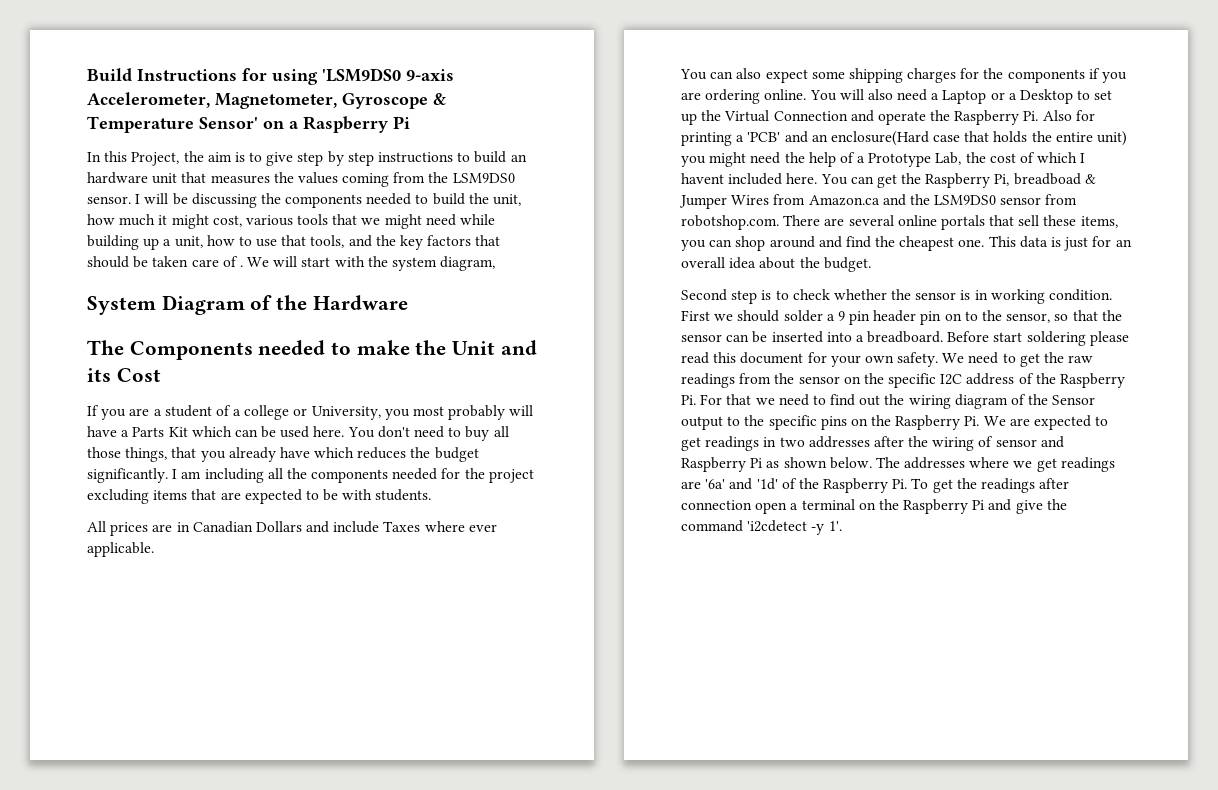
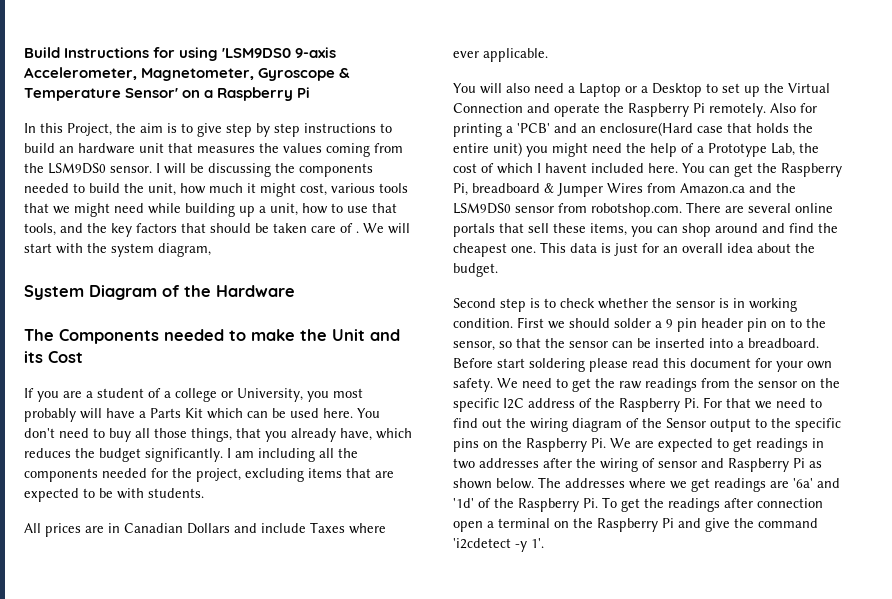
- You don't need to buy all those things, that you already have which reduces the budget significantly.
+ You don't need to buy all those things, that you already have, which reduces the budget significantly.
- I am including all the components needed for the project excluding items that are expected to be with students.
+ I am including all the components needed for the project, excluding items that are expected to be with students.
- You can also expect some shipping charges for the components if you are ordering online. You will also need a Laptop or a Desktop to set up the Virtual Connection and operate the Raspberry Pi. Also for printing a 'PCB' and an enclosure(Hard case that holds the entire unit) you might need the help of a Prototype Lab, the cost of which I havent included here.
+ You will also need a Laptop or a Desktop to set up the Virtual Connection and operate the Raspberry Pi remotely. Also for printing a 'PCB' and an enclosure(Hard case that holds the entire unit) you might need the help of a Prototype Lab, the cost of which I havent included here.
- You can get the Raspberry Pi, breadboad & Jumper Wires from Amazon.ca and the LSM9DS0 sensor from robotshop.com. There are several online portals that sell these items, you can shop around and find the cheapest one.
+ You can get the Raspberry Pi, breadboard & Jumper Wires from Amazon.ca and the LSM9DS0 sensor from robotshop.com. There are several online portals that sell these items, you can shop around and find the cheapest one.

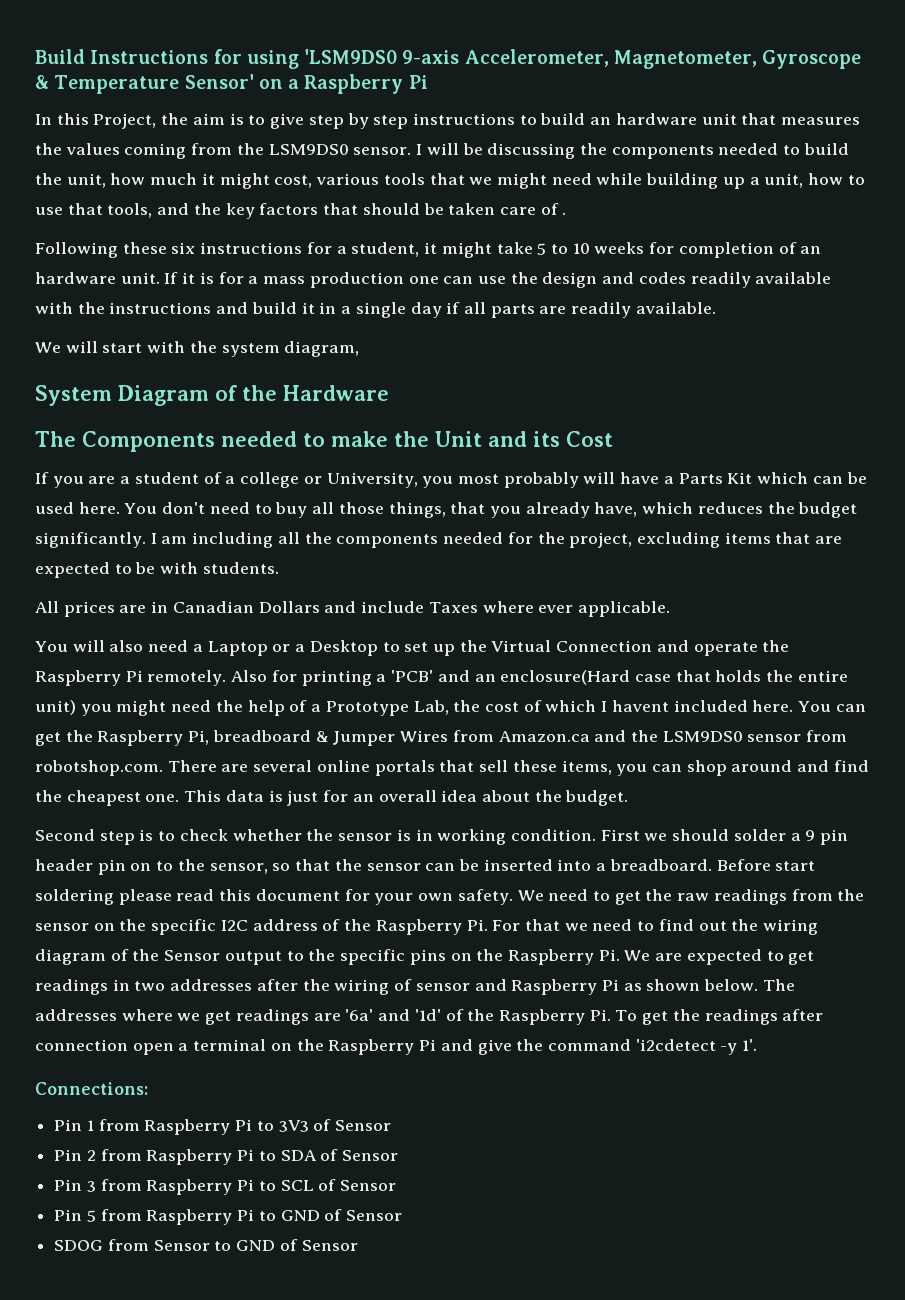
- I will be discussing the components needed to build the unit, how much it might cost, various tools that we might need while building up a unit, how to use that tools, and the key factors that should be taken care of . We will start with the system diagram,
+ I will be discussing the components needed to build the unit, how much it might cost, various tools that we might need while building up a unit, how to use that tools, and the key factors that should be taken care of .
+ Following these six instructions for a student, it might take 5 to 10 weeks for completion of an hardware unit. If it is for a mass production one can use the design and codes readily available with the instructions and build it in a single day if all parts are readily available.
+ We will start with the system diagram,
+ Connections:
+ Pin 1 from Raspberry Pi to 3V3 of Sensor
+ Pin 2 from Raspberry Pi to SDA of Sensor
+ Pin 3 from Raspberry Pi to SCL of Sensor
+ Pin 5 from Raspberry Pi to GND of Sensor
+ SDOG from Sensor to GND of Sensor

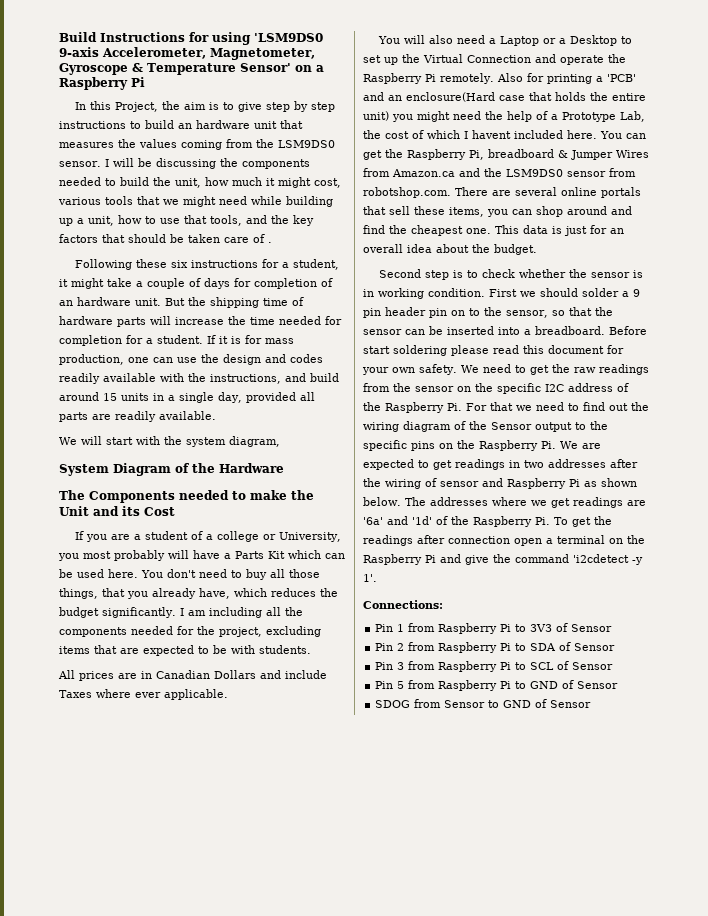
- Following these six instructions for a student, it might take 5 to 10 weeks for completion of an hardware unit.
+ Following these six instructions for a student, it might take a couple of days for completion of an hardware unit.
+ But the shipping time of hardware parts will increase the time needed for completion for a student.
- If it is for a mass production one can use the design and codes readily available with the instructions and build it in a single day if all parts are readily available.
+ If it is for mass production, one can use the design and codes readily available with the instructions, and build around 15 units in a single day, provided all parts are readily available.

